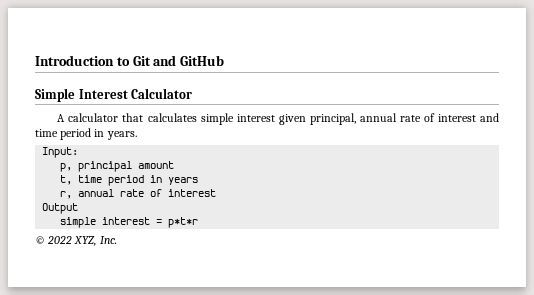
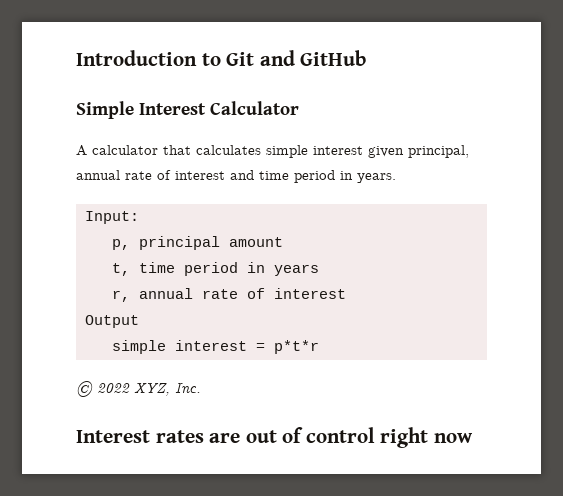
+ Interest rates are out of control right now

